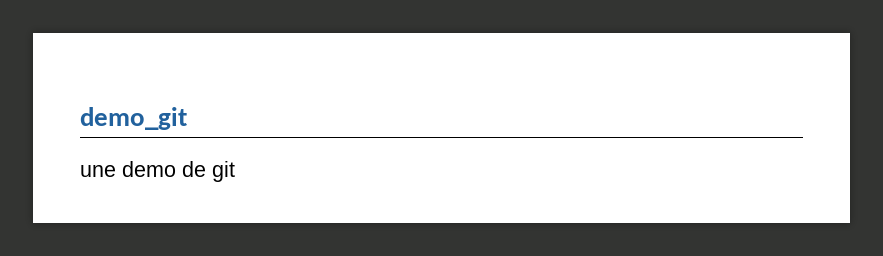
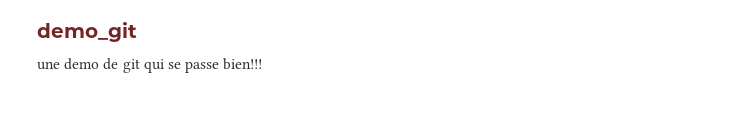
- une demo de git
+ une demo de git qui se passe bien!!!

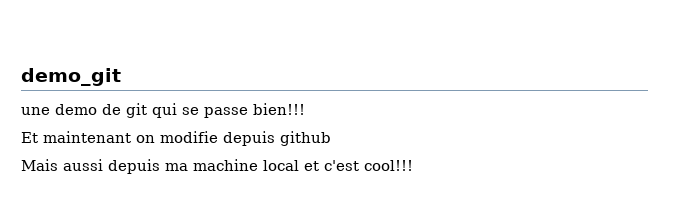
+ Et maintenant on modifie depuis github
+ Mais aussi depuis ma machine local et c'est cool!!!

